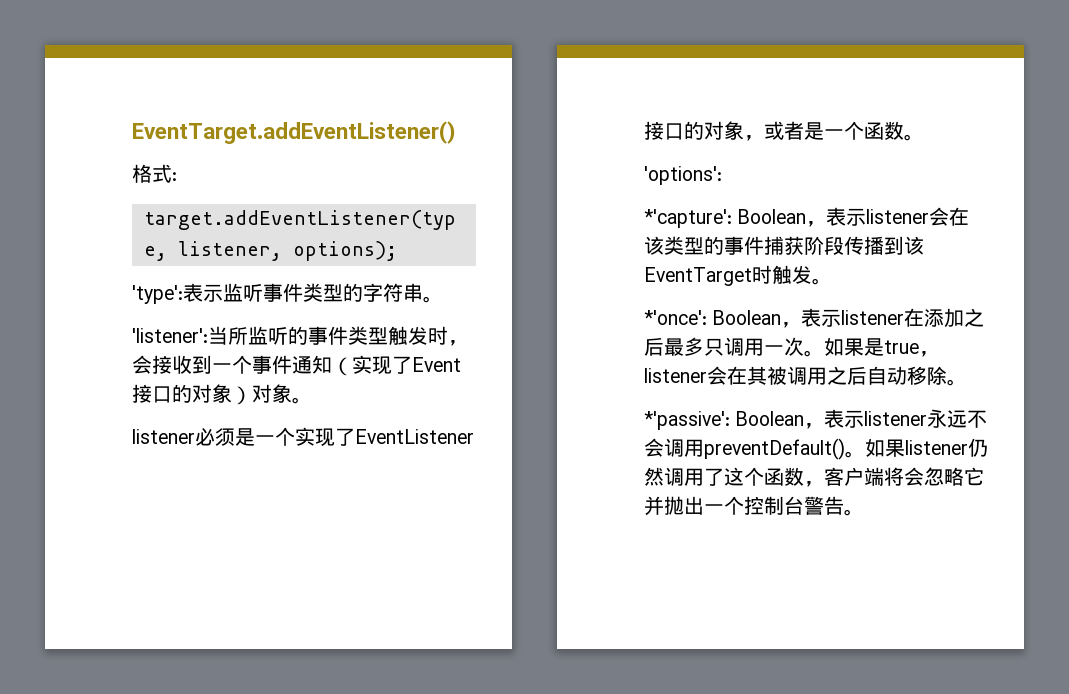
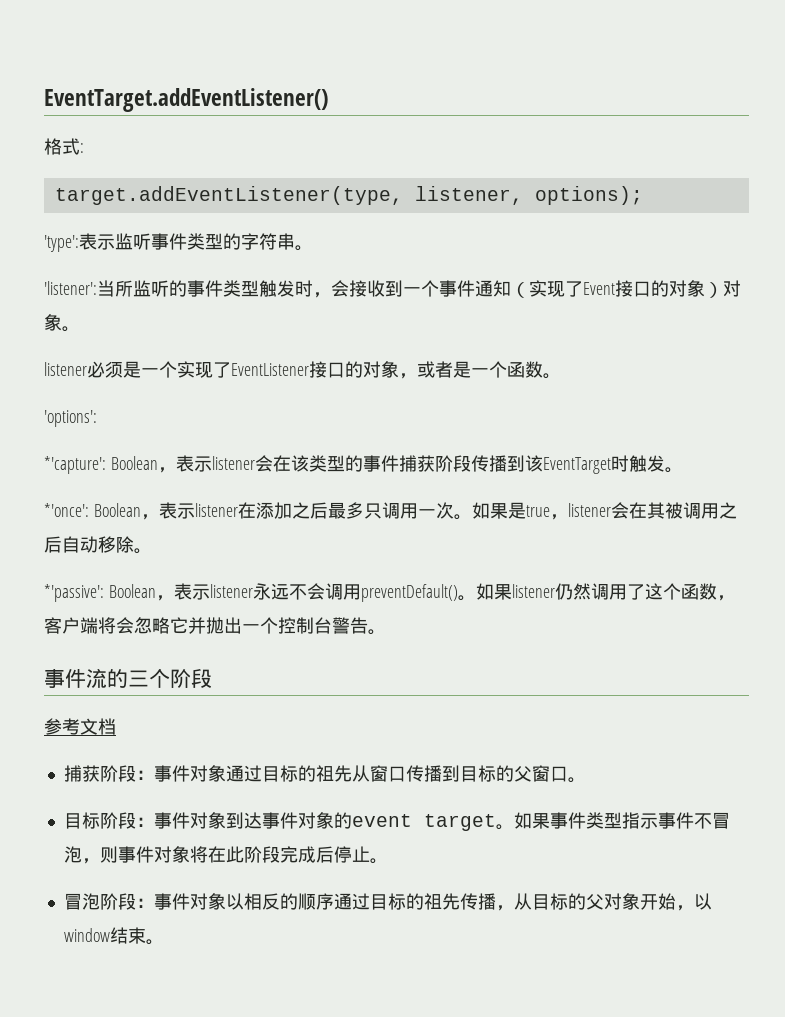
+ 事件流的三个阶段
+ 参考文档
+ 捕获阶段：事件对象通过目标的祖先从窗口传播到目标的父窗口。
+ 目标阶段：事件对象到达事件对象的event target。如果事件类型指示事件不冒泡，则事件对象将在此阶段完成后停止。
+ 冒泡阶段：事件对象以相反的顺序通过目标的祖先传播，从目标的父对象开始，以window结束。

